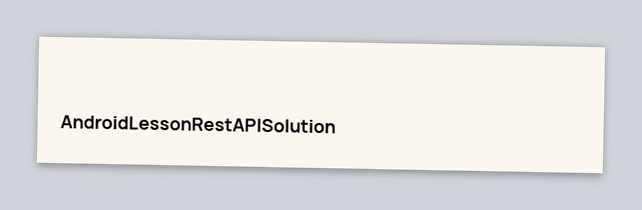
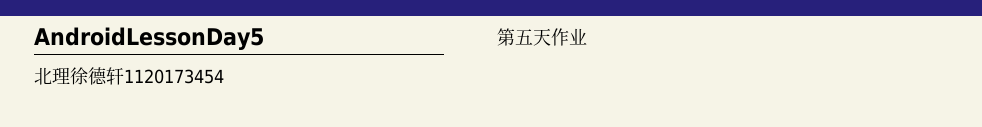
- AndroidLessonRestAPISolution
+ AndroidLessonDay5
+ 北理徐德轩1120173454
+ 第五天作业

